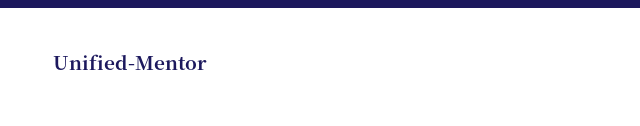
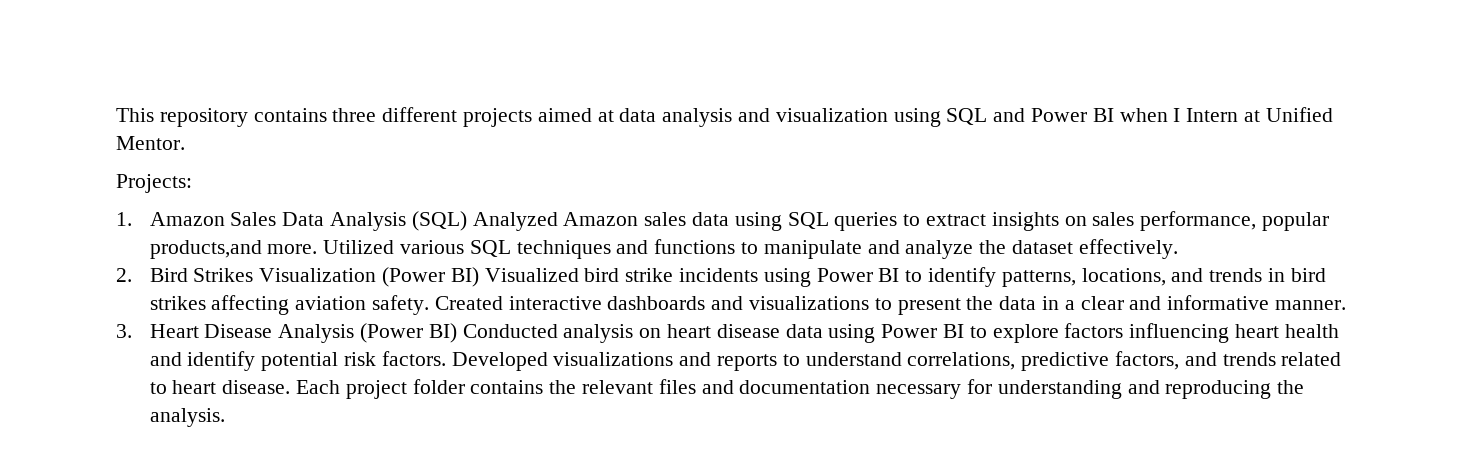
- Unified-Mentor
+ This repository contains three different projects aimed at data analysis and visualization using SQL and Power BI when I Intern at Unified Mentor.
+ Projects:
+ 1. Amazon Sales Data Analysis (SQL) Analyzed Amazon sales data using SQL queries to extract insights on sales performance, popular products,and more. Utilized various SQL techniques and functions to manipulate and analyze the dataset effectively.
+ 2. Bird Strikes Visualization (Power BI) Visualized bird strike incidents using Power BI to identify patterns, locations, and trends in bird strikes affecting aviation safety. Created interactive dashboards and visualizations to present the data in a clear and informative manner.
+ 3. Heart Disease Analysis (Power BI) Conducted analysis on heart disease data using Power BI to explore factors influencing heart health and identify potential risk factors. Developed visualizations and reports to understand correlations, predictive factors, and trends related to heart disease. Each project folder contains the relevant files and documentation necessary for understanding and reproducing the analysis.

